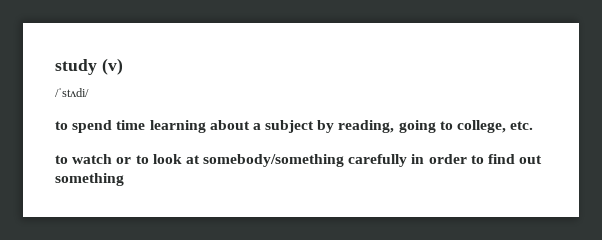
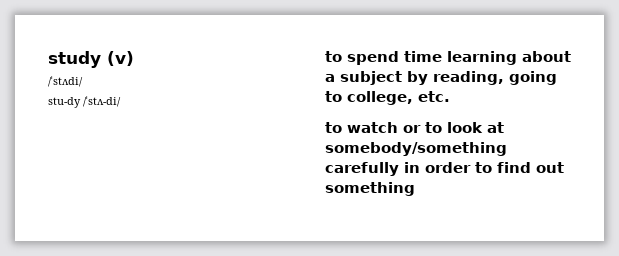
+ stu-dy /ˈstʌ-di/

